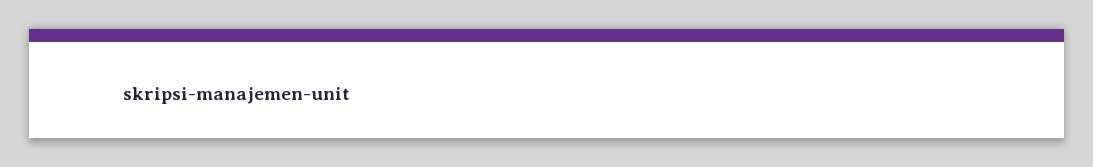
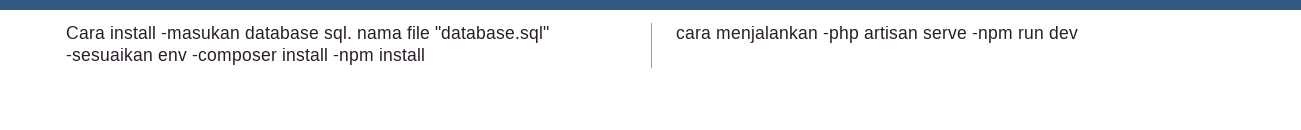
- skripsi-manajemen-unit
+ Cara install -masukan database sql. nama file "database.sql" -sesuaikan env -composer install -npm install
+ cara menjalankan -php artisan serve -npm run dev

